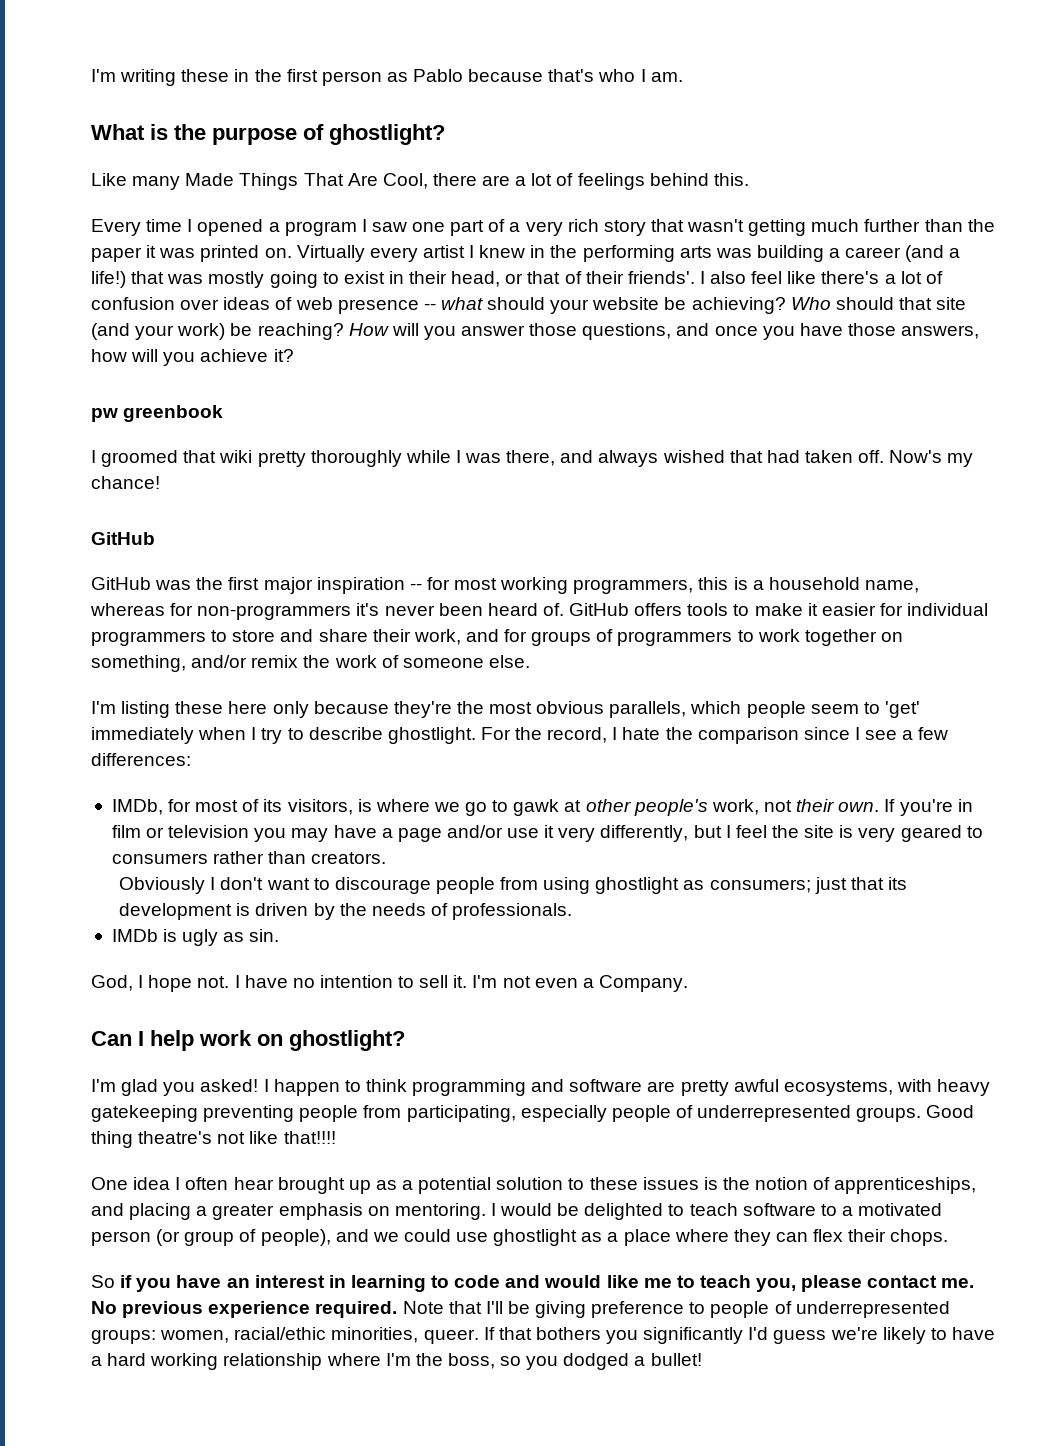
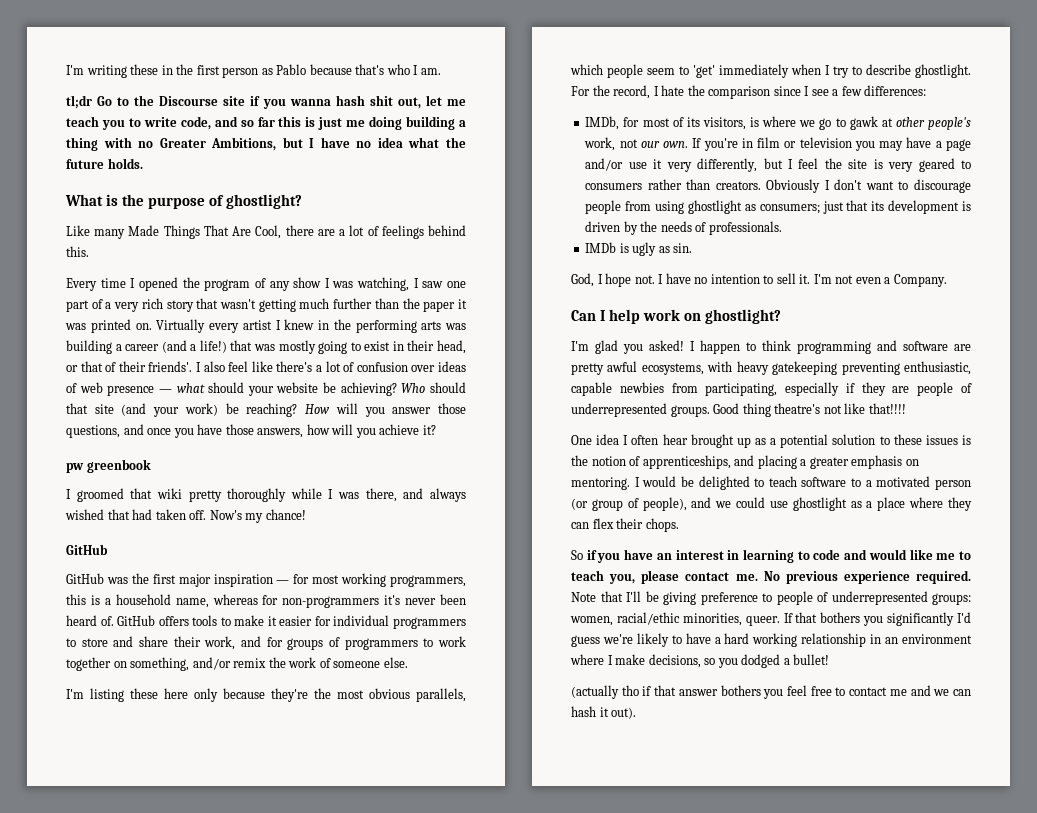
+ tl;dr Go to the Discourse site if you wanna hash shit out, let me teach you to write code, and so far this is just me doing building a thing with no Greater Ambitions, but I have no idea what the future holds.
- Every time I opened a program I saw one part of a very rich story that wasn't getting much further than the paper it was printed on.
+ Every time I opened the program of any show I was watching, I saw one part of a very rich story that wasn't getting much further than the paper it was printed on.
- I also feel like there's a lot of confusion over ideas of web presence -- what should your website be achieving?
+ I also feel like there's a lot of confusion over ideas of web presence — what should your website be achieving?
- GitHub was the first major inspiration -- for most working programmers, this is a household name, whereas for non-programmers it's never been heard of.
+ GitHub was the first major inspiration — for most working programmers, this is a household name, whereas for non-programmers it's never been heard of.
- IMDb, for most of its visitors, is where we go to gawk at other people's work, not their own.
+ IMDb, for most of its visitors, is where we go to gawk at other people's work, not our own.
- If you're in film or television you may have a page and/or use it very differently, but I feel the site is very geared to consumers rather than creators.
- Obviously I don't want to discourage people from using ghostlight as consumers; just that its development is driven by the needs of professionals.
+ If you're in film or television you may have a page and/or use it very differently, but I feel the site is very geared to consumers rather than creators. Obviously I don't want to discourage people from using ghostlight as consumers; just that its development is driven by the needs of professionals.
- I happen to think programming and software are pretty awful ecosystems, with heavy gatekeeping preventing people from participating, especially people of underrepresented groups.
+ I happen to think programming and software are pretty awful ecosystems, with heavy gatekeeping preventing enthusiastic, capable newbies from participating, especially if they are people of underrepresented groups.
- If that bothers you significantly I'd guess we're likely to have a hard working relationship where I'm the boss, so you dodged a bullet!
+ If that bothers you significantly I'd guess we're likely to have a hard working relationship in an environment where I make decisions, so you dodged a bullet!
+ (actually tho if that answer bothers you feel free to contact me and we can hash it out).

